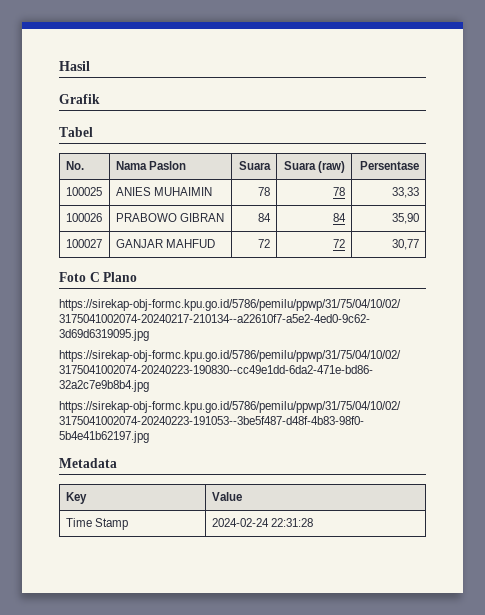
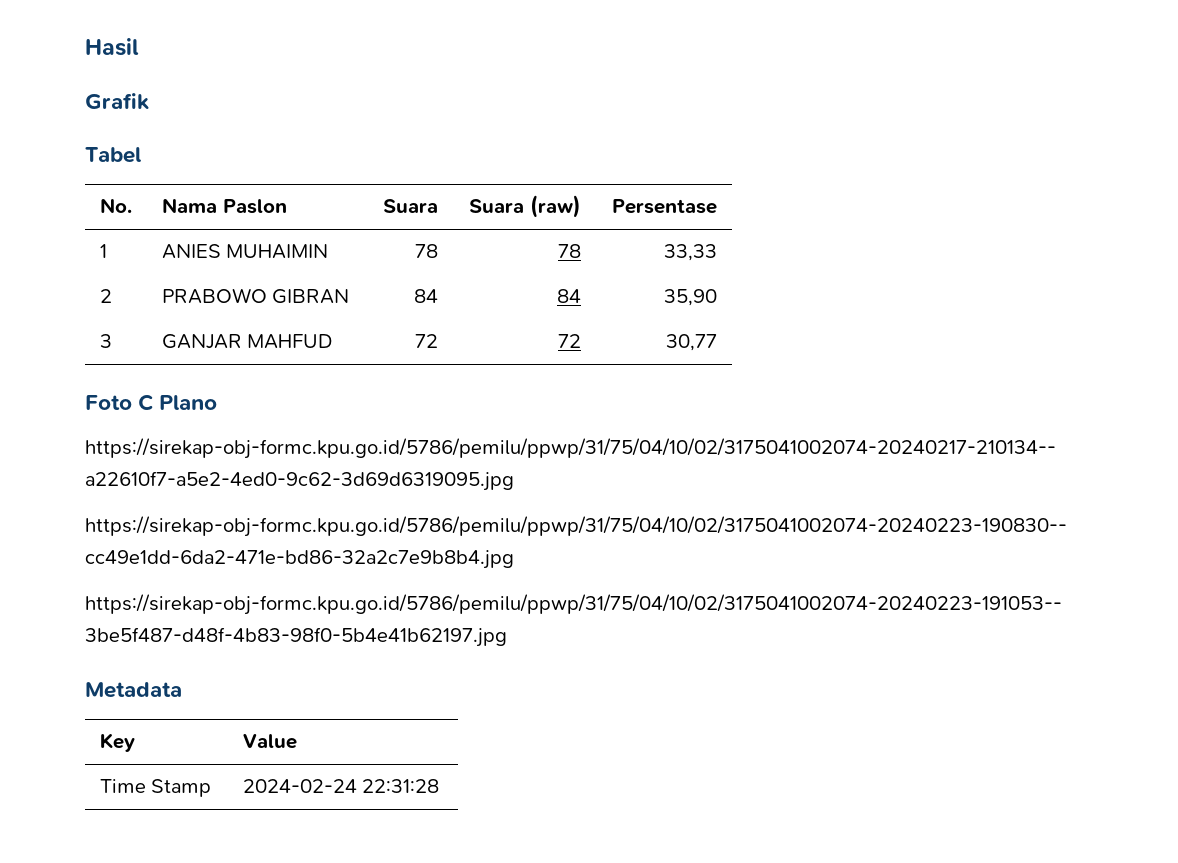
- 100025 | ANIES MUHAIMIN | 78 | 78 | 33,33
+ 1 | ANIES MUHAIMIN | 78 | 78 | 33,33
- 100026 | PRABOWO GIBRAN | 84 | 84 | 35,90
+ 2 | PRABOWO GIBRAN | 84 | 84 | 35,90
- 100027 | GANJAR MAHFUD | 72 | 72 | 30,77
+ 3 | GANJAR MAHFUD | 72 | 72 | 30,77

